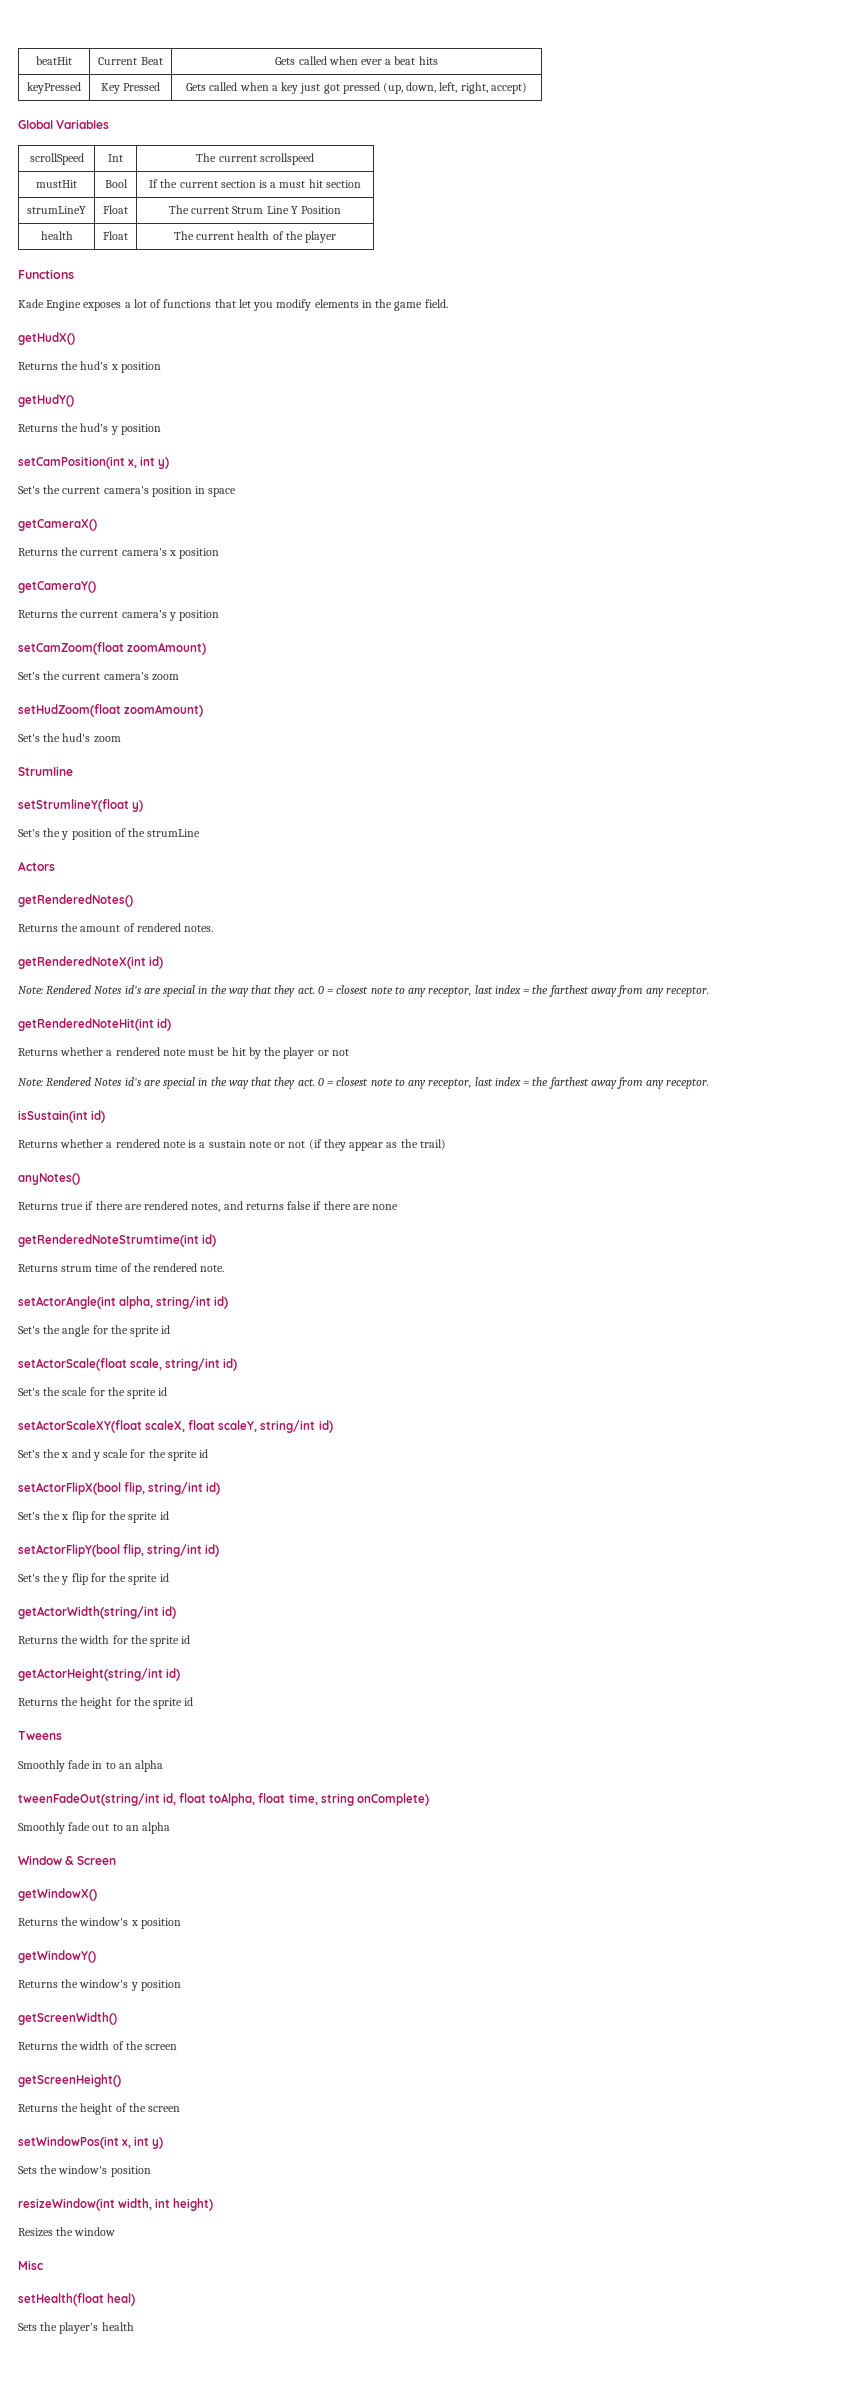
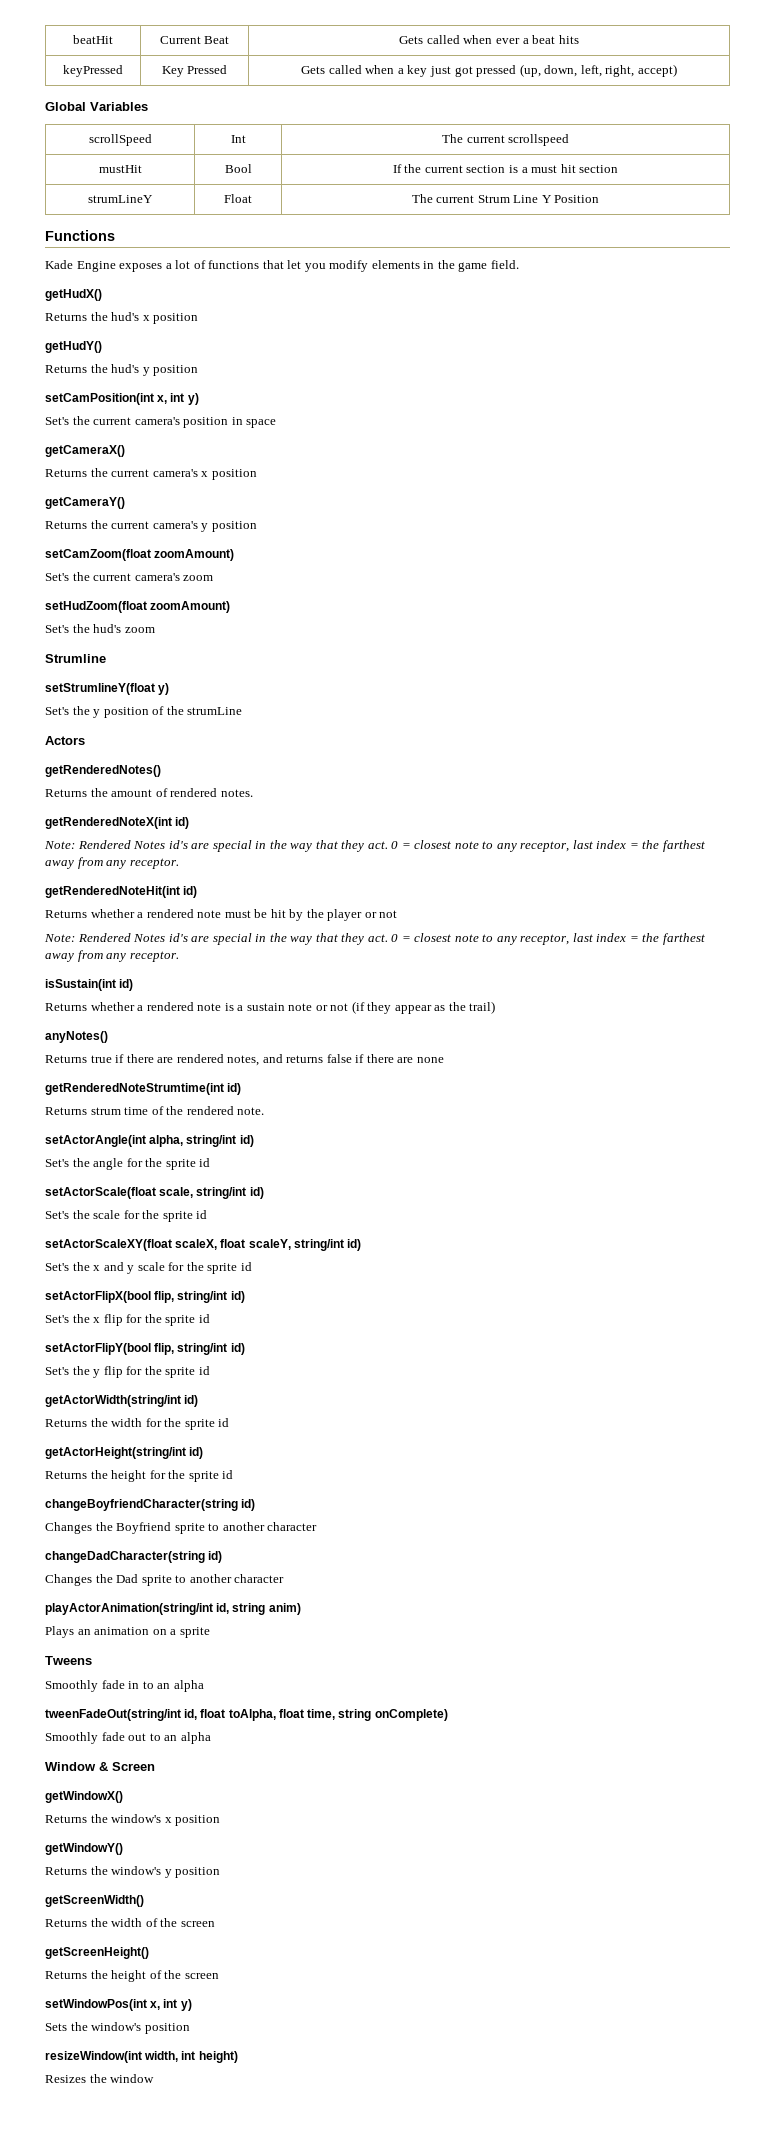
- health | Float | The current health of the player
+ changeBoyfriendCharacter(string id)
+ Changes the Boyfriend sprite to another character
+ changeDadCharacter(string id)
+ Changes the Dad sprite to another character
+ playActorAnimation(string/int id, string anim)
+ Plays an animation on a sprite
- Misc
- setHealth(float heal)
- Sets the player's health

